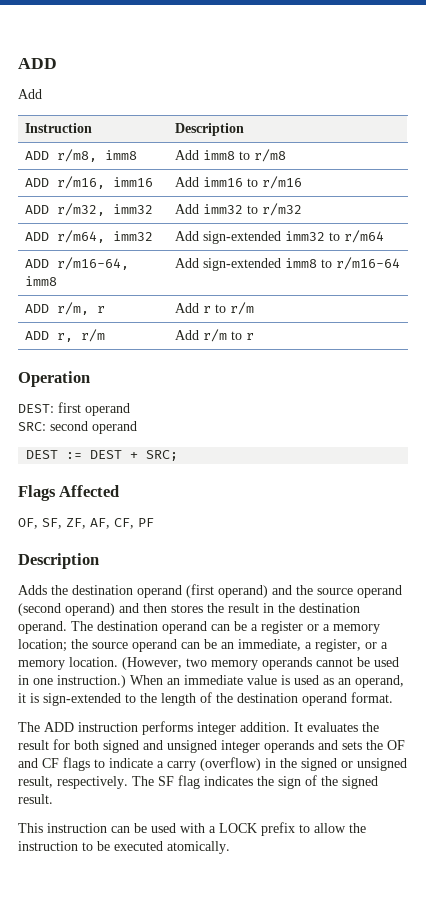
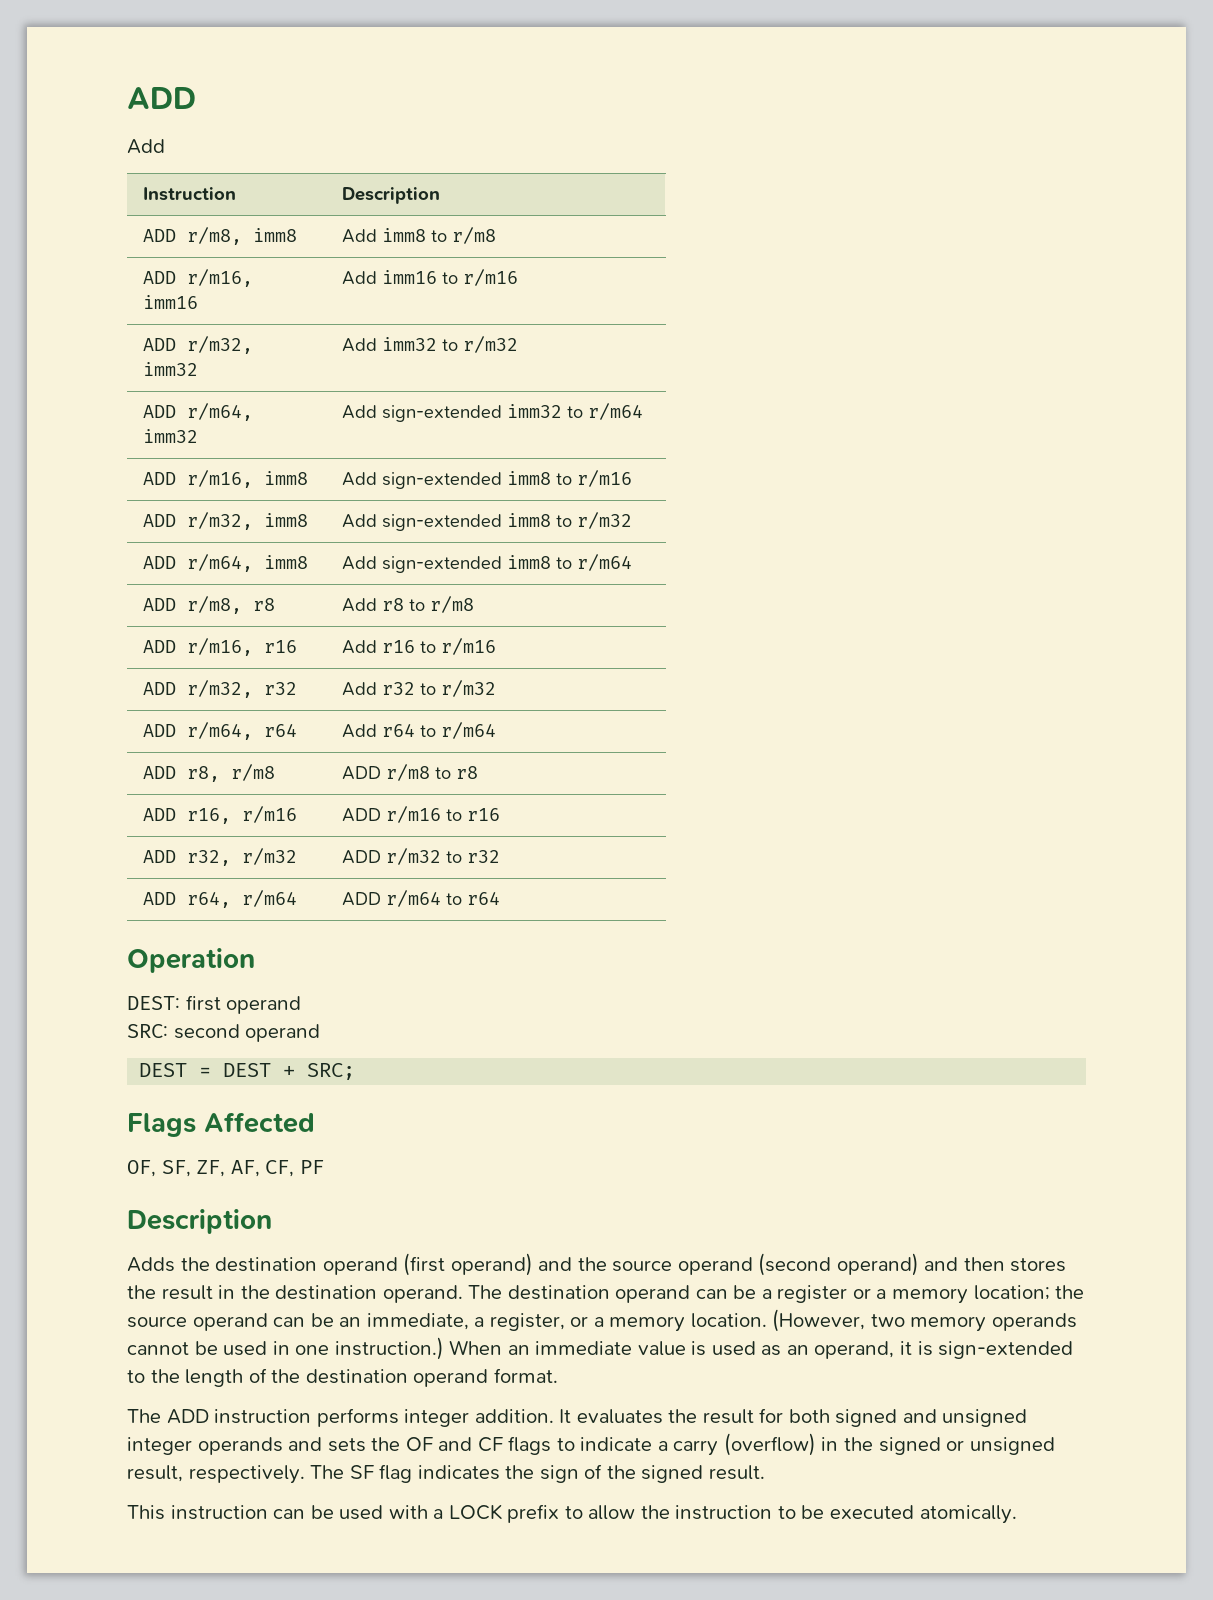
- ADD r/m16-64, imm8 | Add sign-extended imm8 to r/m16-64
- ADD r/m, r | Add r to r/m
- ADD r, r/m | Add r/m to r
+ ADD r/m16, imm8 | Add sign-extended imm8 to r/m16
+ ADD r/m32, imm8 | Add sign-extended imm8 to r/m32
+ ADD r/m64, imm8 | Add sign-extended imm8 to r/m64
+ ADD r/m8, r8 | Add r8 to r/m8
+ ADD r/m16, r16 | Add r16 to r/m16
+ ADD r/m32, r32 | Add r32 to r/m32
+ ADD r/m64, r64 | Add r64 to r/m64
+ ADD r8, r/m8 | ADD r/m8 to r8
+ ADD r16, r/m16 | ADD r/m16 to r16
+ ADD r32, r/m32 | ADD r/m32 to r32
+ ADD r64, r/m64 | ADD r/m64 to r64
- DEST := DEST + SRC;
+ DEST = DEST + SRC;

